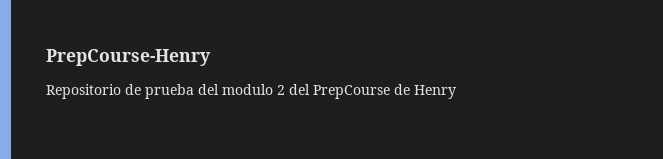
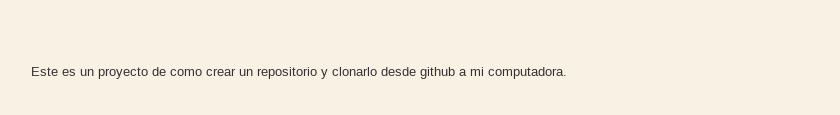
- PrepCourse-Henry
- Repositorio de prueba del modulo 2 del PrepCourse de Henry
+ Este es un proyecto de como crear un repositorio y clonarlo desde github a mi computadora.

